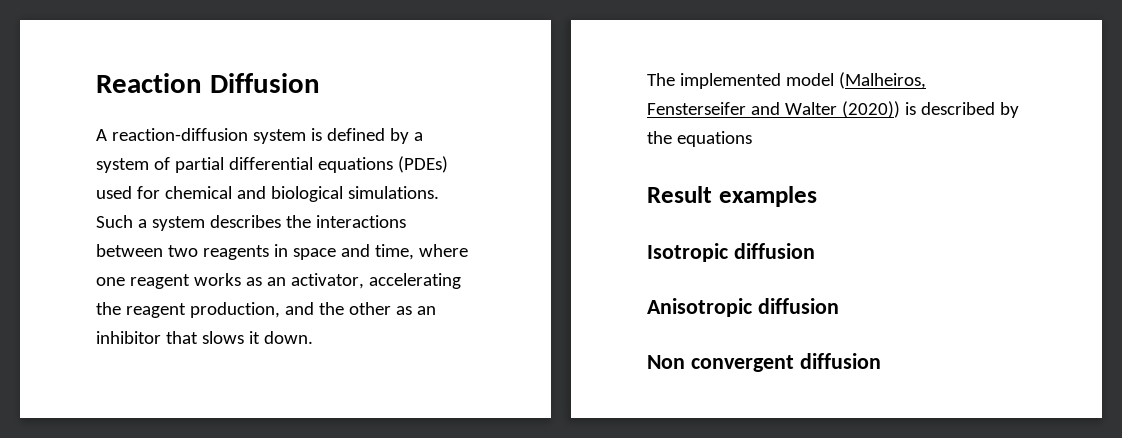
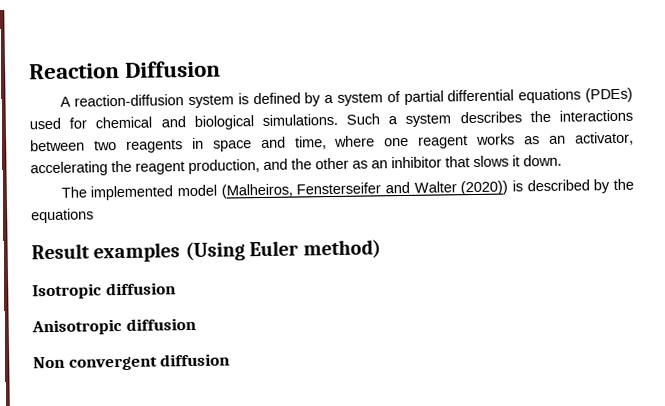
- Result examples
+ Result examples (Using Euler method)

